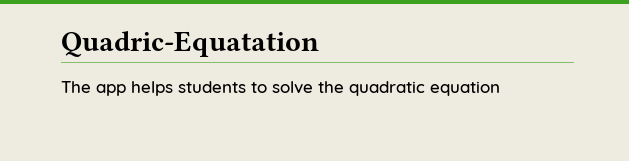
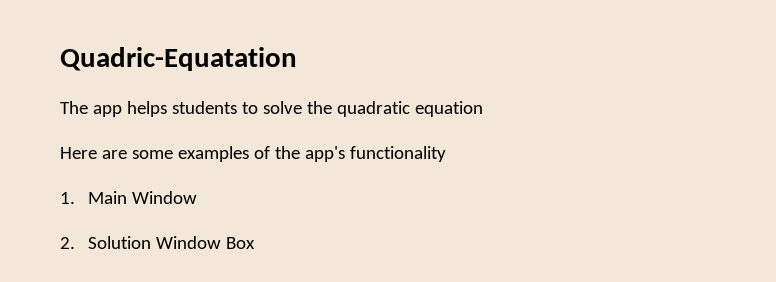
+ Here are some examples of the app's functionality
+ 1. Main Window
+ 2. Solution Window Box

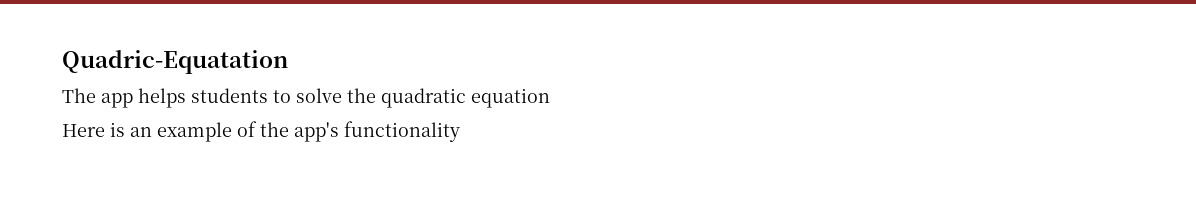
- Here are some examples of the app's functionality
+ Here is an example of the app's functionality
- 1. Main Window
- 2. Solution Window Box

